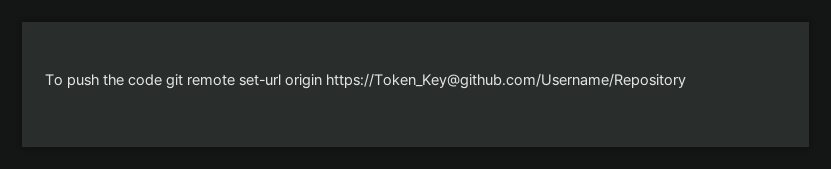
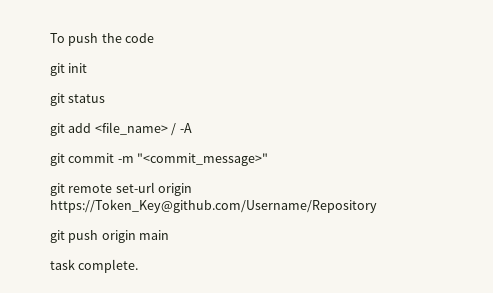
- To push the code git remote set-url origin https://Token_Key@github.com/Username/Repository
+ To push the code
+ git init
+ git status
+ git add <file_name> / -A
+ git commit -m "<commit_message>"
+ git remote set-url origin https://Token_Key@github.com/Username/Repository
+ git push origin main
+ task complete.

